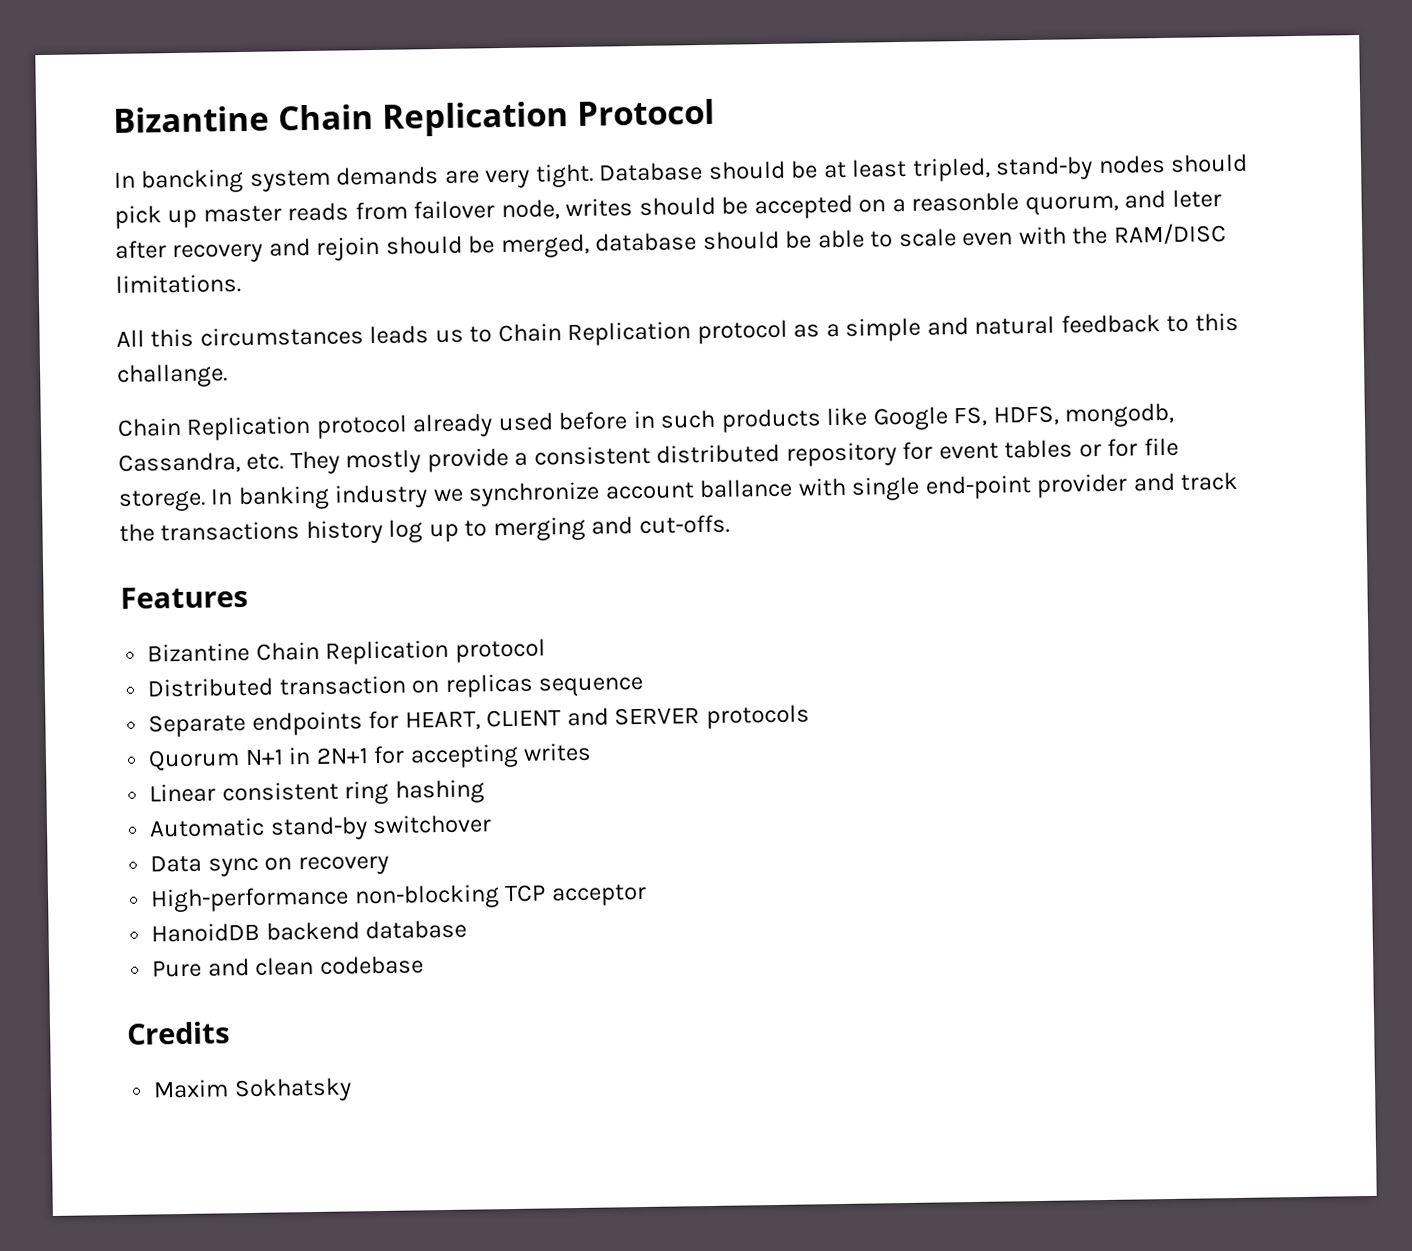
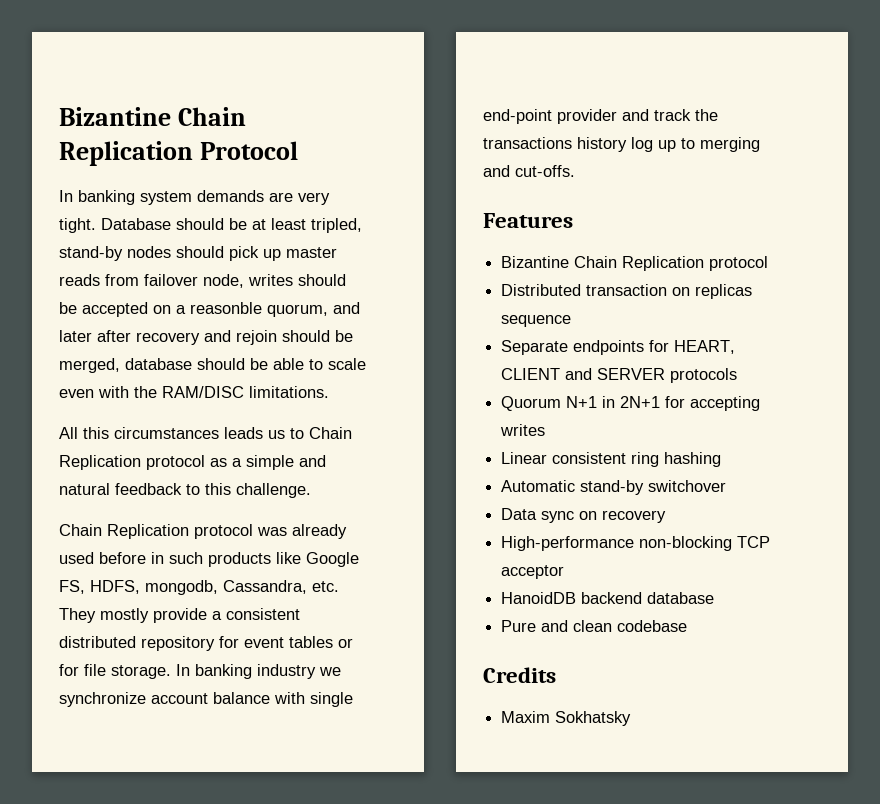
- In bancking system demands are very tight.
+ In banking system demands are very tight.
- Database should be at least tripled, stand-by nodes should pick up master reads from failover node, writes should be accepted on a reasonble quorum, and leter after recovery and rejoin should be merged, database should be able to scale even with the RAM/DISC limitations.
+ Database should be at least tripled, stand-by nodes should pick up master reads from failover node, writes should be accepted on a reasonble quorum, and later after recovery and rejoin should be merged, database should be able to scale even with the RAM/DISC limitations.
- All this circumstances leads us to Chain Replication protocol as a simple and natural feedback to this challange.
- Chain Replication protocol already used before in such products like Google FS, HDFS, mongodb, Cassandra, etc. They mostly provide a consistent distributed repository for event tables or for file storege.
+ All this circumstances leads us to Chain Replication protocol as a simple and natural feedback to this challenge.
+ Chain Replication protocol was already used before in such products like Google FS, HDFS, mongodb, Cassandra, etc. They mostly provide a consistent distributed repository for event tables or for file storage.
- In banking industry we synchronize account ballance with single end-point provider and track the transactions history log up to merging and cut-offs.
+ In banking industry we synchronize account balance with single end-point provider and track the transactions history log up to merging and cut-offs.

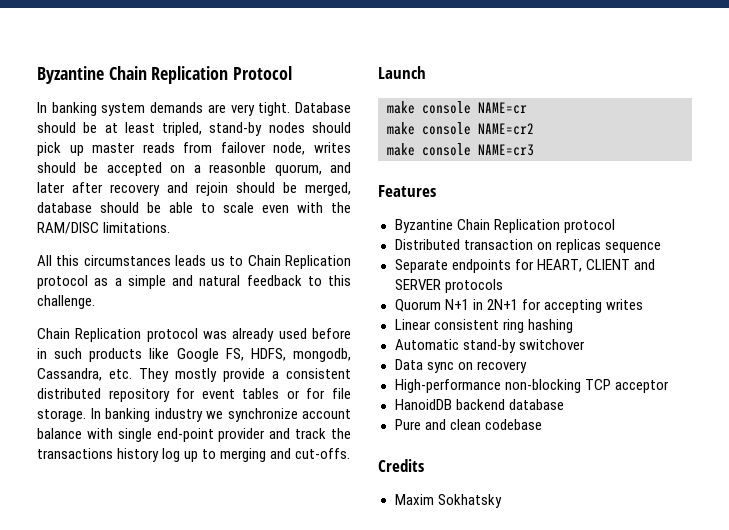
- Bizantine Chain Replication Protocol
+ Byzantine Chain Replication Protocol
+ Launch
+ make console NAME=cr
+ make console NAME=cr2
+ make console NAME=cr3
- Bizantine Chain Replication protocol
+ Byzantine Chain Replication protocol

